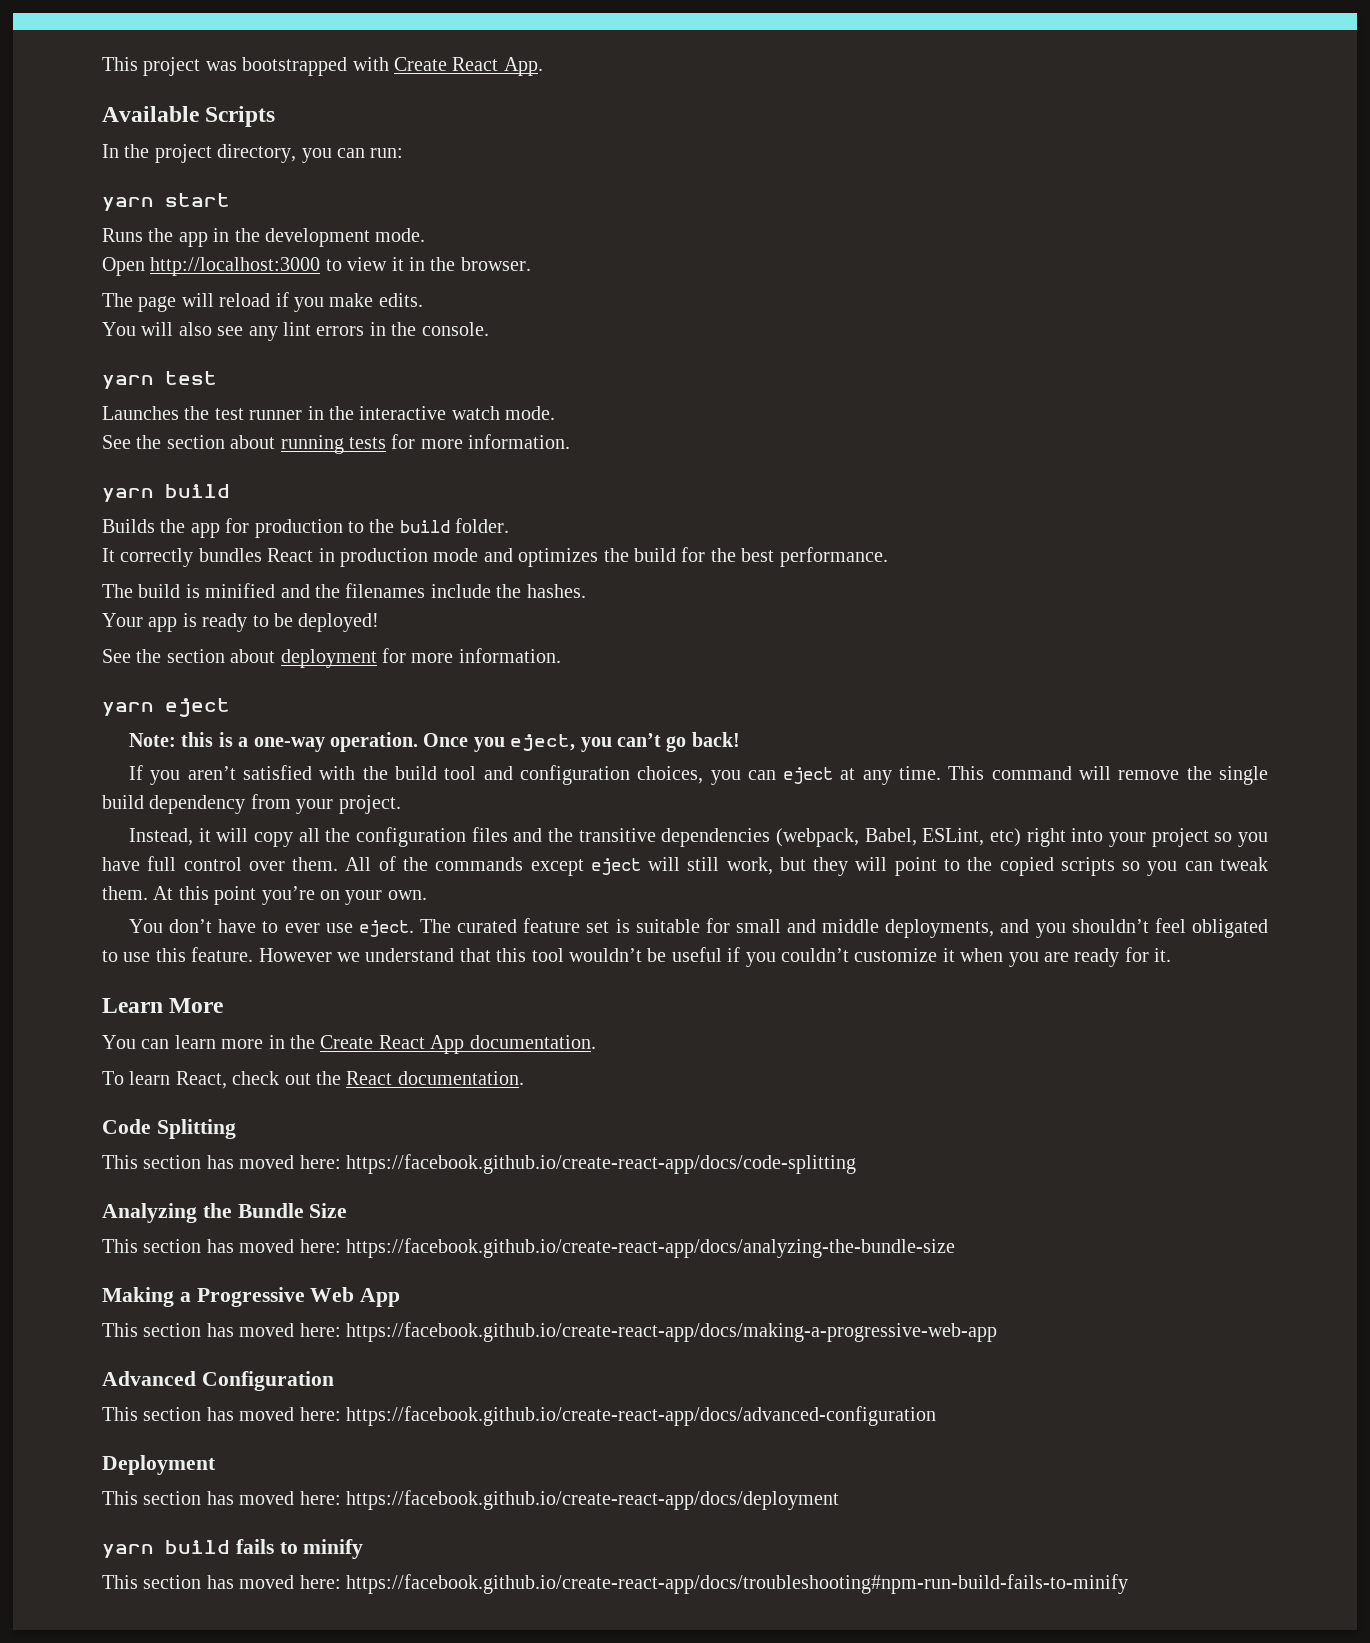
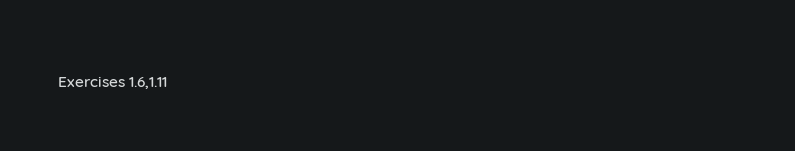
- This project was bootstrapped with Create React App.
- Available Scripts
- In the project directory, you can run:
- yarn start
- Runs the app in the development mode.
- Open http://localhost:3000 to view it in the browser.
- The page will reload if you make edits.
- You will also see any lint errors in the console.
- yarn test
- Launches the test runner in the interactive watch mode.
- See the section about running tests for more information.
- yarn build
- Builds the app for production to the build folder.
- It correctly bundles React in production mode and optimizes the build for the best performance.
- The build is minified and the filenames include the hashes.
- Your app is ready to be deployed!
- See the section about deployment for more information.
- yarn eject
- Note: this is a one-way operation. Once you eject, you can’t go back!
- If you aren’t satisfied with the build tool and configuration choices, you can eject at any time. This command will remove the single build dependency from your project.
- Instead, it will copy all the configuration files and the transitive dependencies (webpack, Babel, ESLint, etc) right into your project so you have full control over them. All of the commands except eject will still work, but they will point to the copied scripts so you can tweak them. At this point you’re on your own.
- You don’t have to ever use eject. The curated feature set is suitable for small and middle deployments, and you shouldn’t feel obligated to use this feature. However we understand that this tool wouldn’t be useful if you couldn’t customize it when you are ready for it.
- Learn More
- You can learn more in the Create React App documentation.
- To learn React, check out the React documentation.
- Code Splitting
- This section has moved here: https://facebook.github.io/create-react-app/docs/code-splitting
- Analyzing the Bundle Size
- This section has moved here: https://facebook.github.io/create-react-app/docs/analyzing-the-bundle-size
- Making a Progressive Web App
- This section has moved here: https://facebook.github.io/create-react-app/docs/making-a-progressive-web-app
- Advanced Configuration
- This section has moved here: https://facebook.github.io/create-react-app/docs/advanced-configuration
- Deployment
- This section has moved here: https://facebook.github.io/create-react-app/docs/deployment
- yarn build fails to minify
- This section has moved here: https://facebook.github.io/create-react-app/docs/troubleshooting#npm-run-build-fails-to-minify
+ Exercises 1.6,1.11

